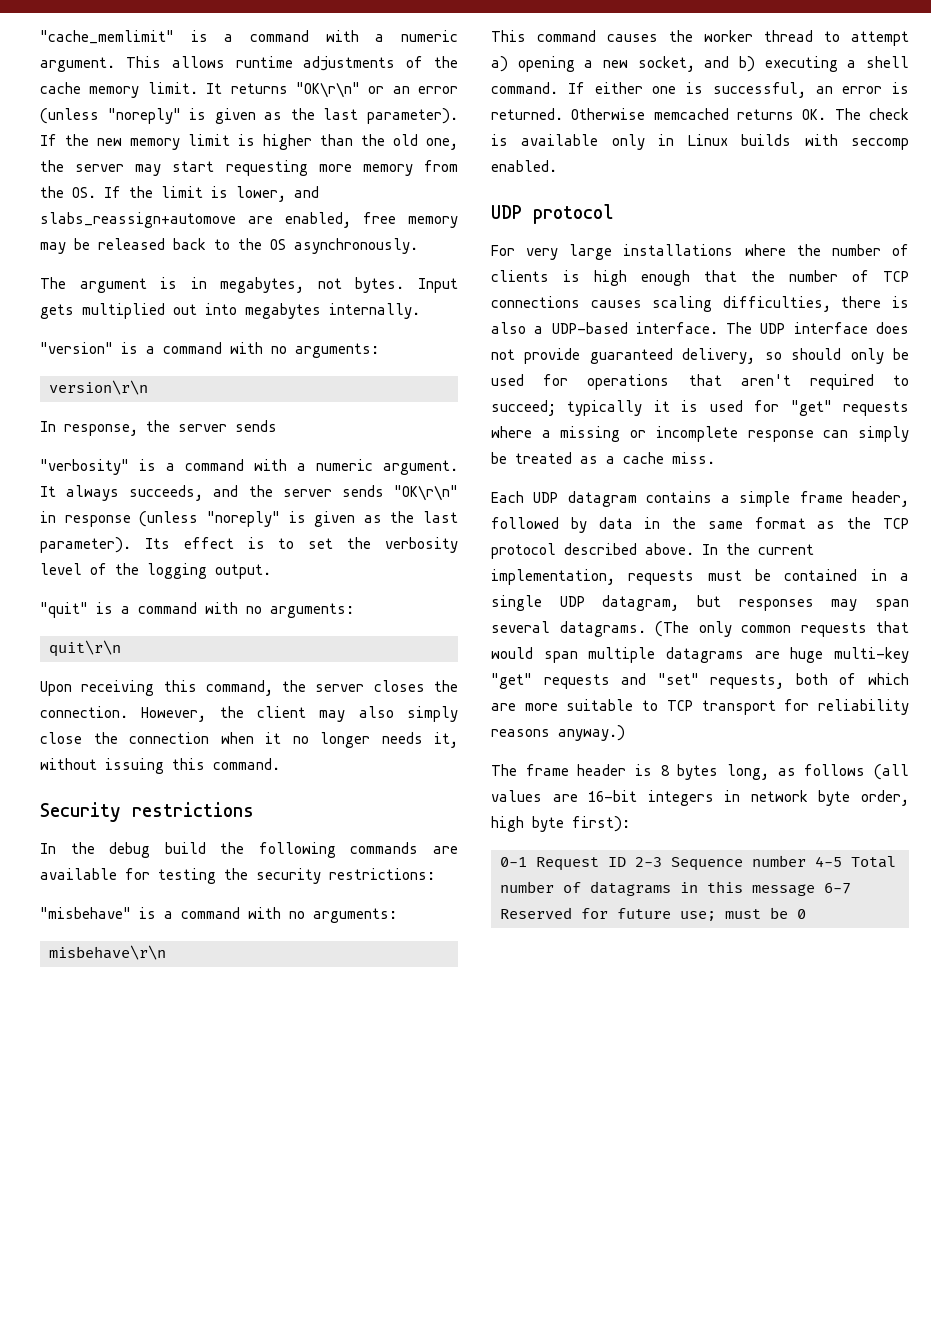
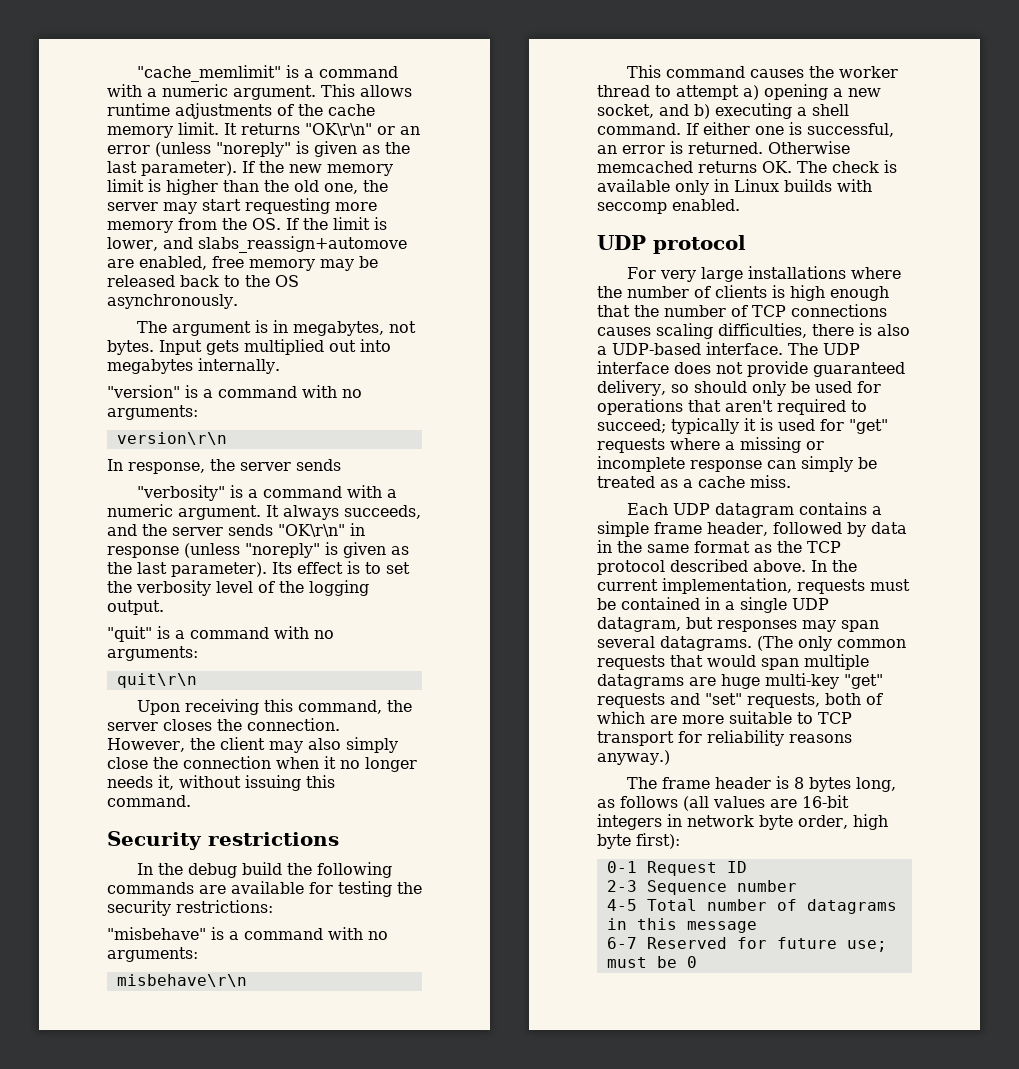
- 0-1 Request ID 2-3 Sequence number 4-5 Total number of datagrams in this message 6-7 Reserved for future use; must be 0
+ 0-1 Request ID
+ 2-3 Sequence number
+ 4-5 Total number of datagrams in this message
+ 6-7 Reserved for future use; must be 0

